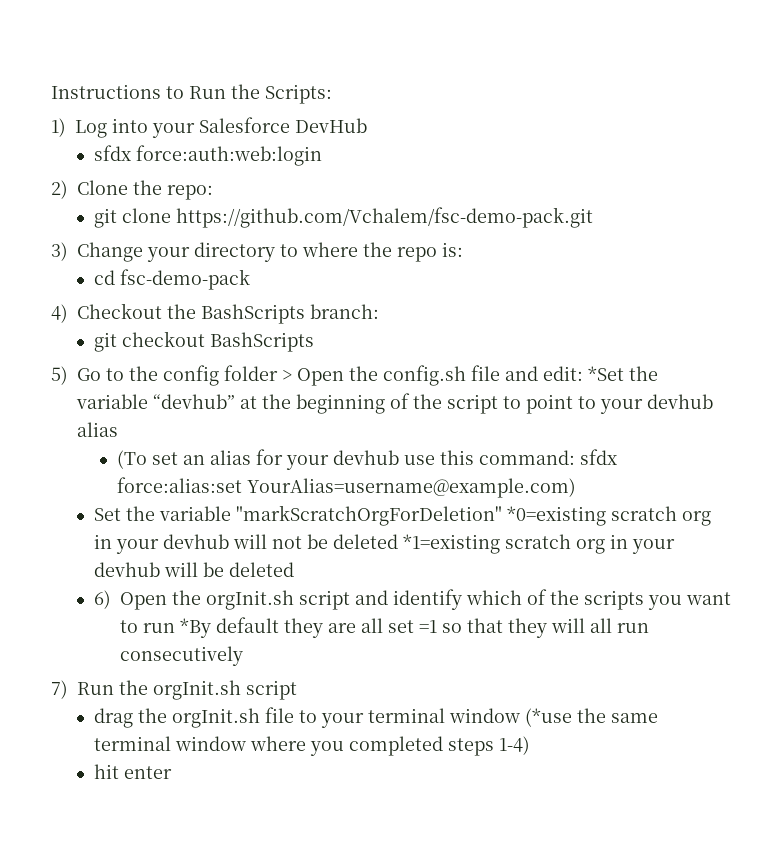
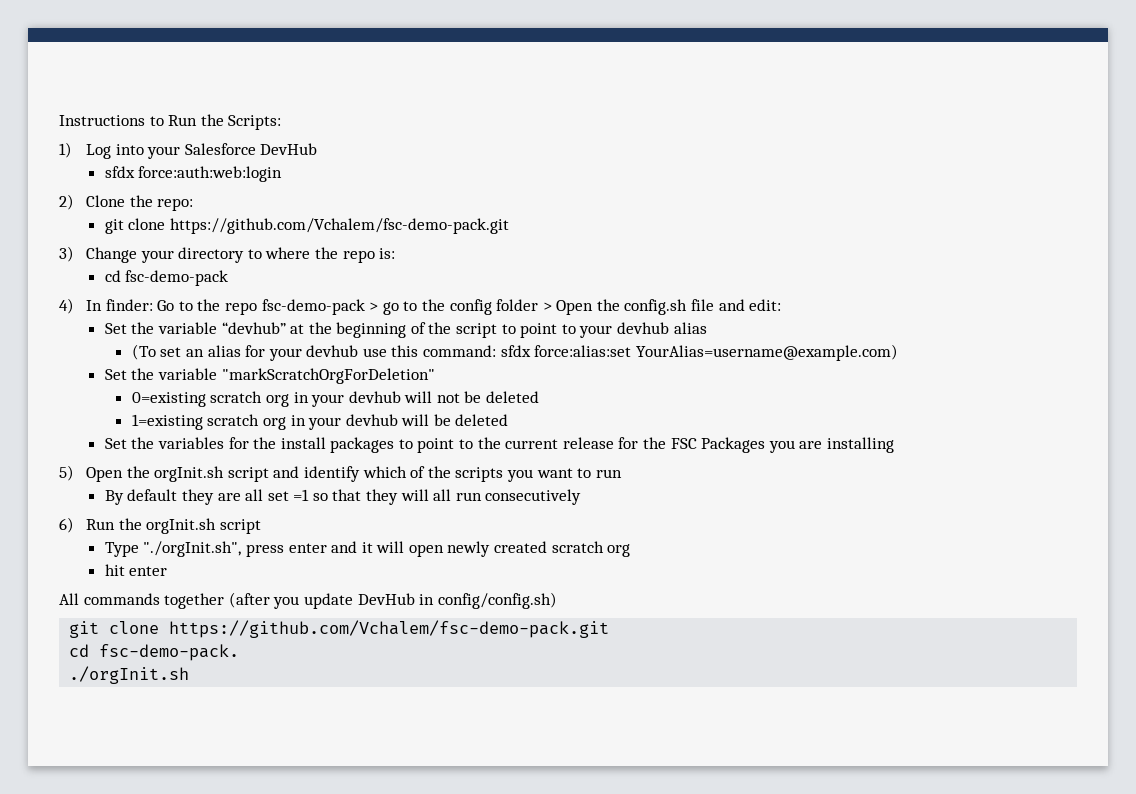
- 4) Checkout the BashScripts branch:
- git checkout BashScripts
- 5) Go to the config folder > Open the config.sh file and edit: *Set the variable “devhub” at the beginning of the script to point to your devhub alias
+ 4) In finder: Go to the repo fsc-demo-pack > go to the config folder > Open the config.sh file and edit:
+ Set the variable “devhub” at the beginning of the script to point to your devhub alias
- Set the variable "markScratchOrgForDeletion" *0=existing scratch org in your devhub will not be deleted *1=existing scratch org in your devhub will be deleted
+ Set the variable "markScratchOrgForDeletion"
+ 0=existing scratch org in your devhub will not be deleted
+ 1=existing scratch org in your devhub will be deleted
- 6) Open the orgInit.sh script and identify which of the scripts you want to run *By default they are all set =1 so that they will all run consecutively
+ Set the variables for the install packages to point to the current release for the FSC Packages you are installing
+ 5) Open the orgInit.sh script and identify which of the scripts you want to run
+ By default they are all set =1 so that they will all run consecutively
- 7) Run the orgInit.sh script
+ 6) Run the orgInit.sh script
- drag the orgInit.sh file to your terminal window (*use the same terminal window where you completed steps 1-4)
+ Type "./orgInit.sh", press enter and it will open newly created scratch org
  hit enter
+ All commands together (after you update DevHub in config/config.sh)
+ git clone https://github.com/Vchalem/fsc-demo-pack.git
+ cd fsc-demo-pack.
+ ./orgInit.sh

